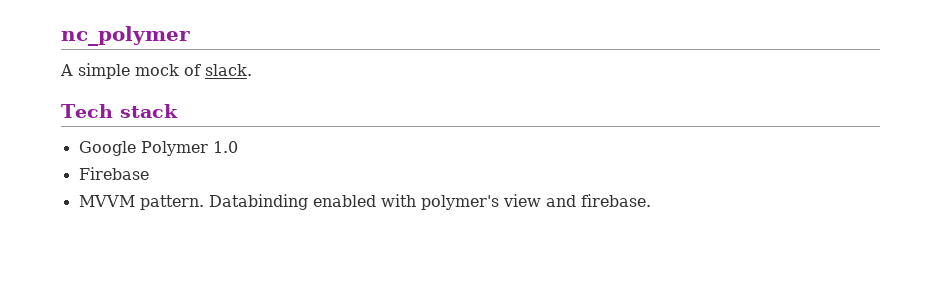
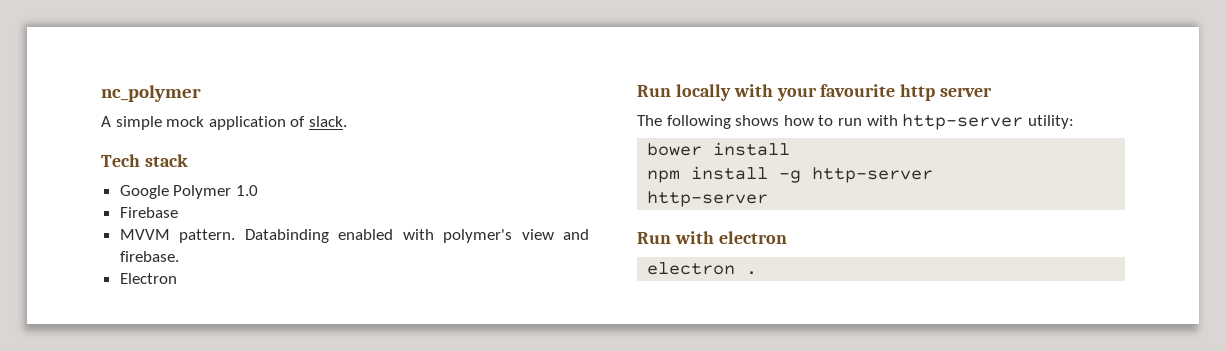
- A simple mock of slack.
+ A simple mock application of slack.
+ Electron
+ Run locally with your favourite http server
+ The following shows how to run with http-server utility:
+ bower install
+ npm install -g http-server
+ http-server
+ Run with electron
+ electron .

